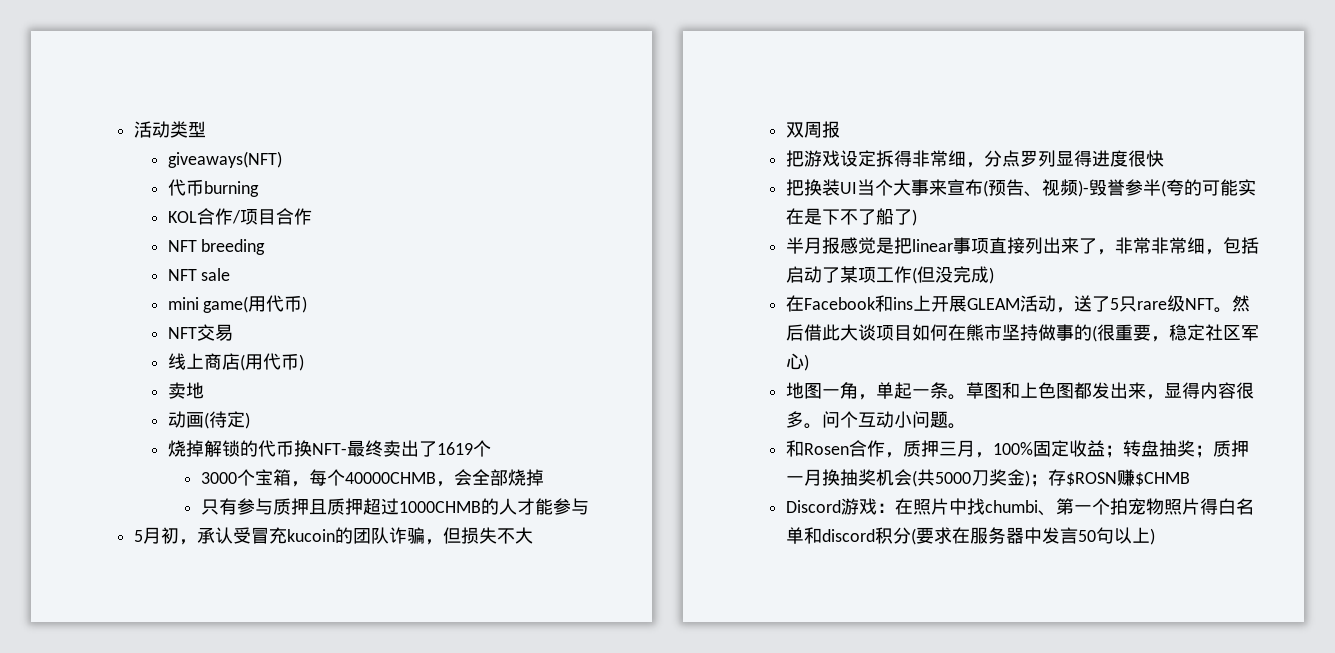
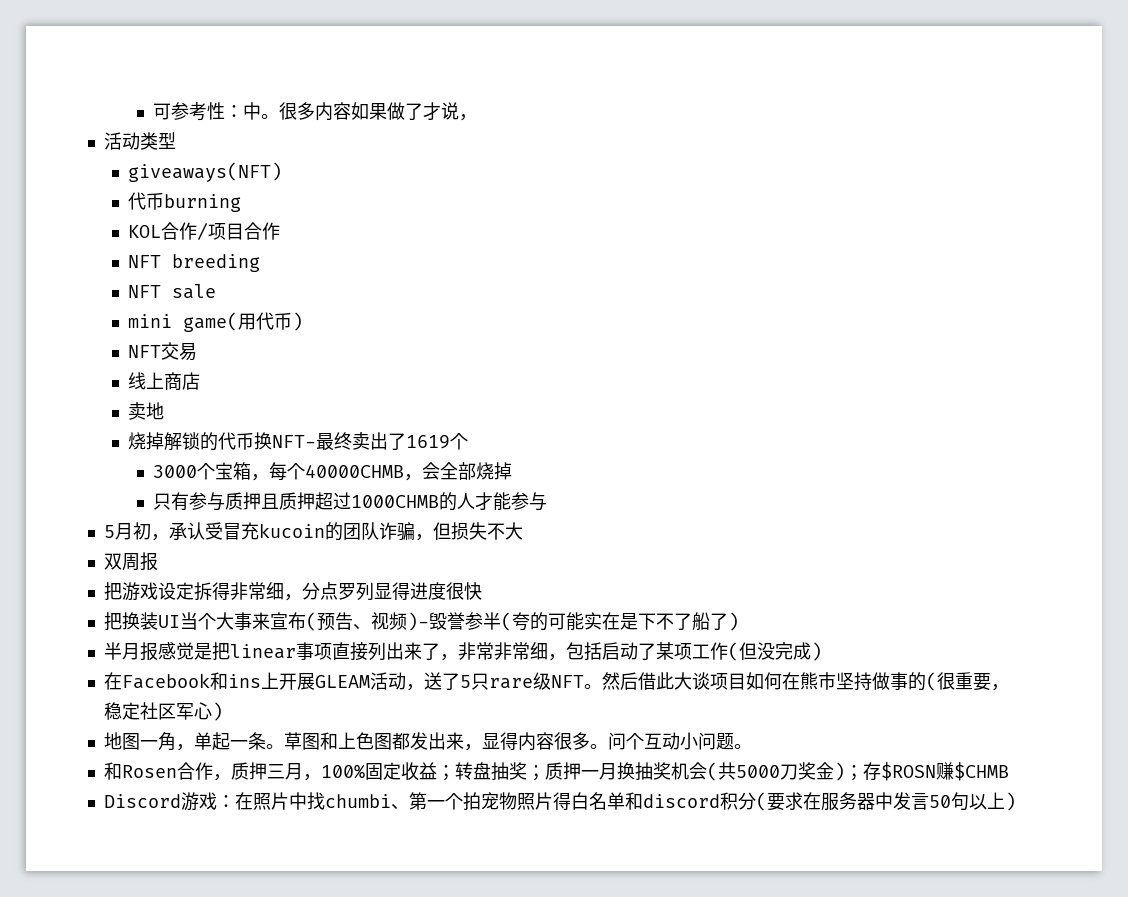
+ 可参考性：中。很多内容如果做了才说，
- 线上商店(用代币)
+ 线上商店
  卖地
- 动画(待定)

